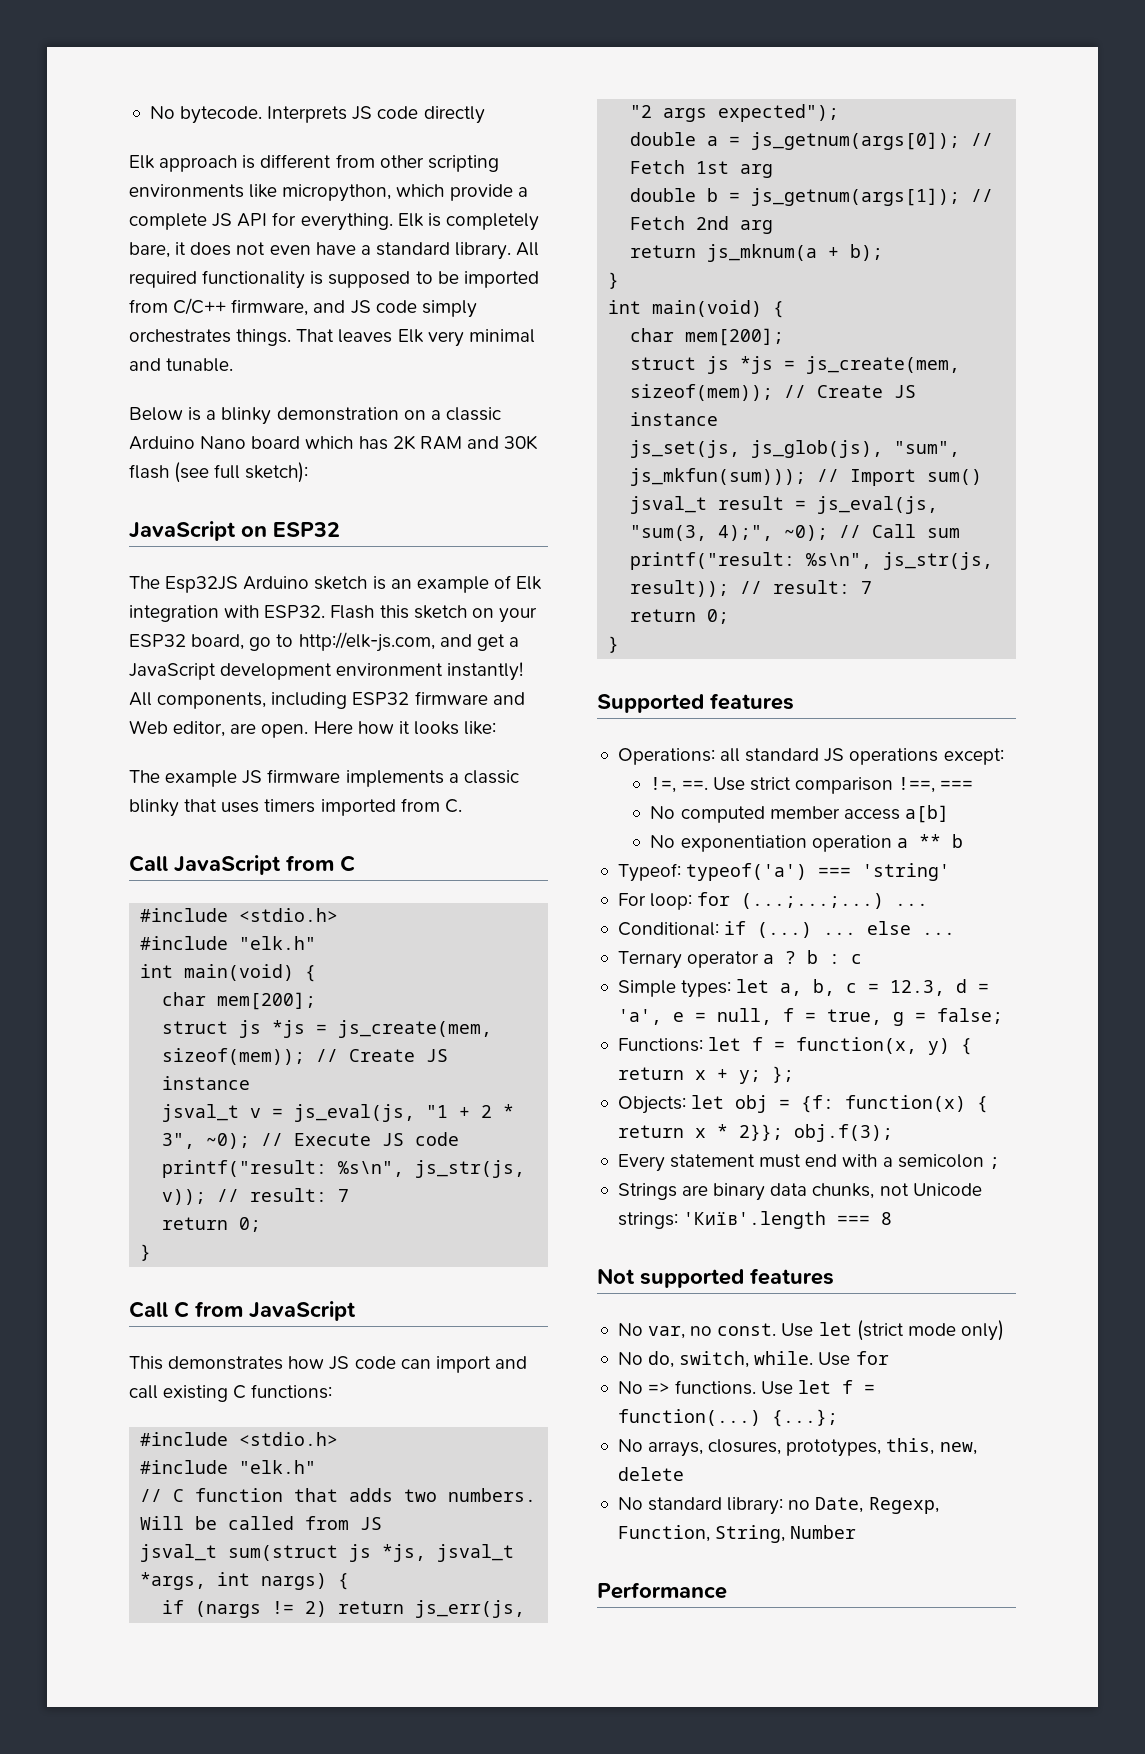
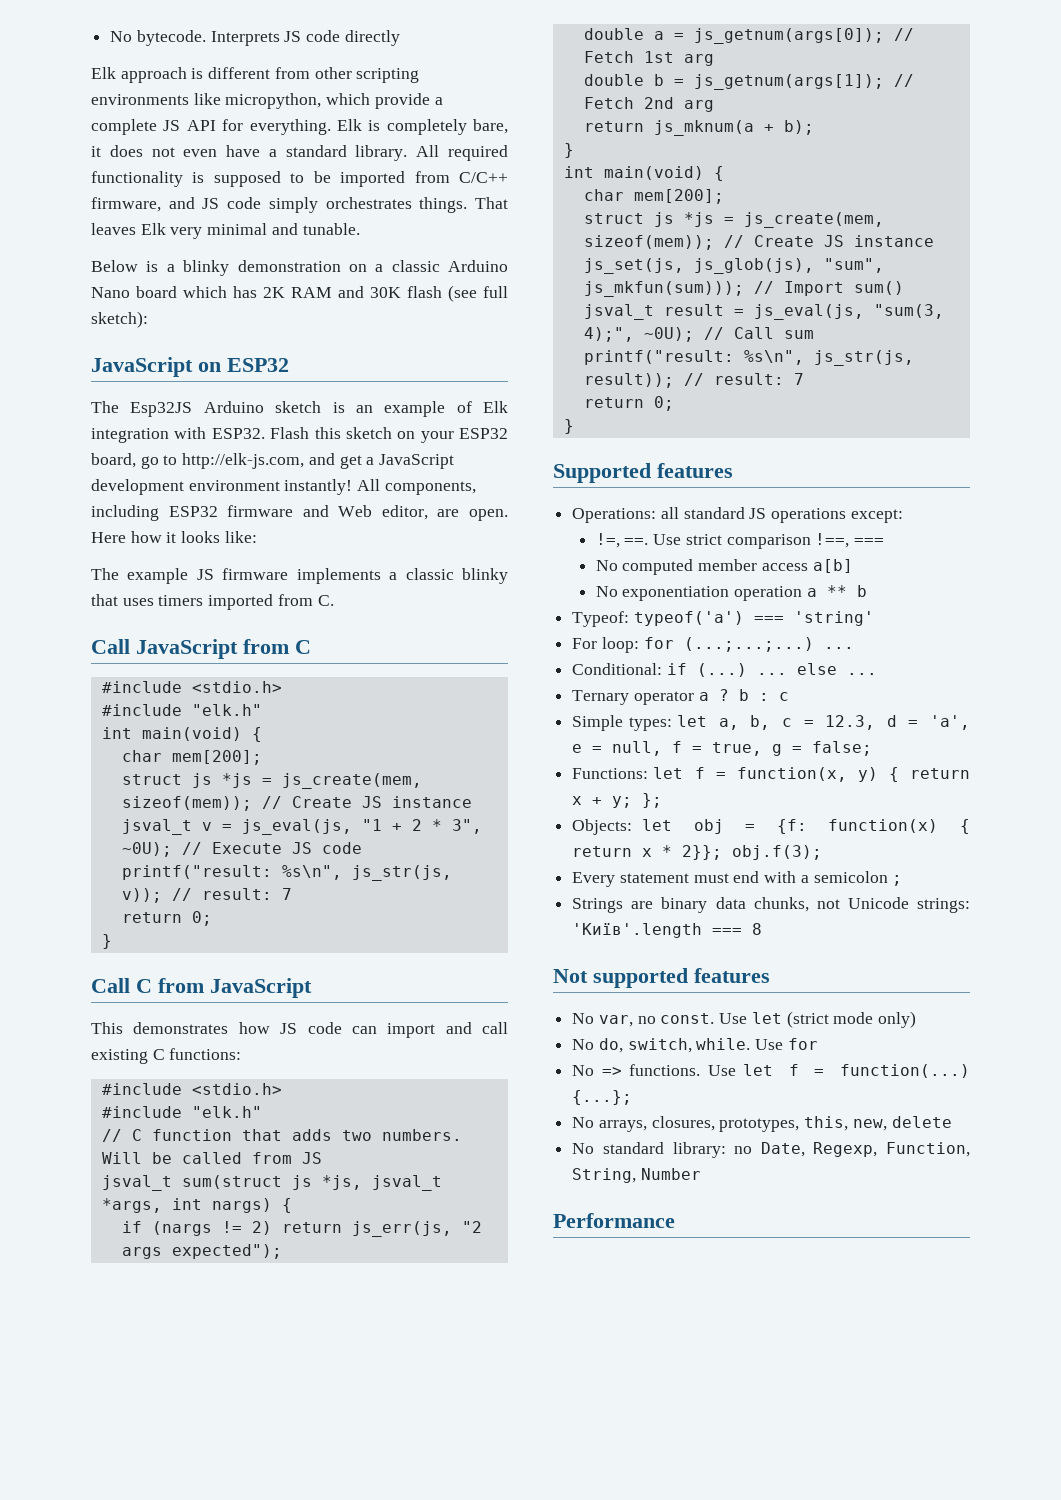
- jsval_t v = js_eval(js, "1 + 2 * 3", ~0); // Execute JS code
+ jsval_t v = js_eval(js, "1 + 2 * 3", ~0U); // Execute JS code
- jsval_t result = js_eval(js, "sum(3, 4);", ~0); // Call sum
+ jsval_t result = js_eval(js, "sum(3, 4);", ~0U); // Call sum

